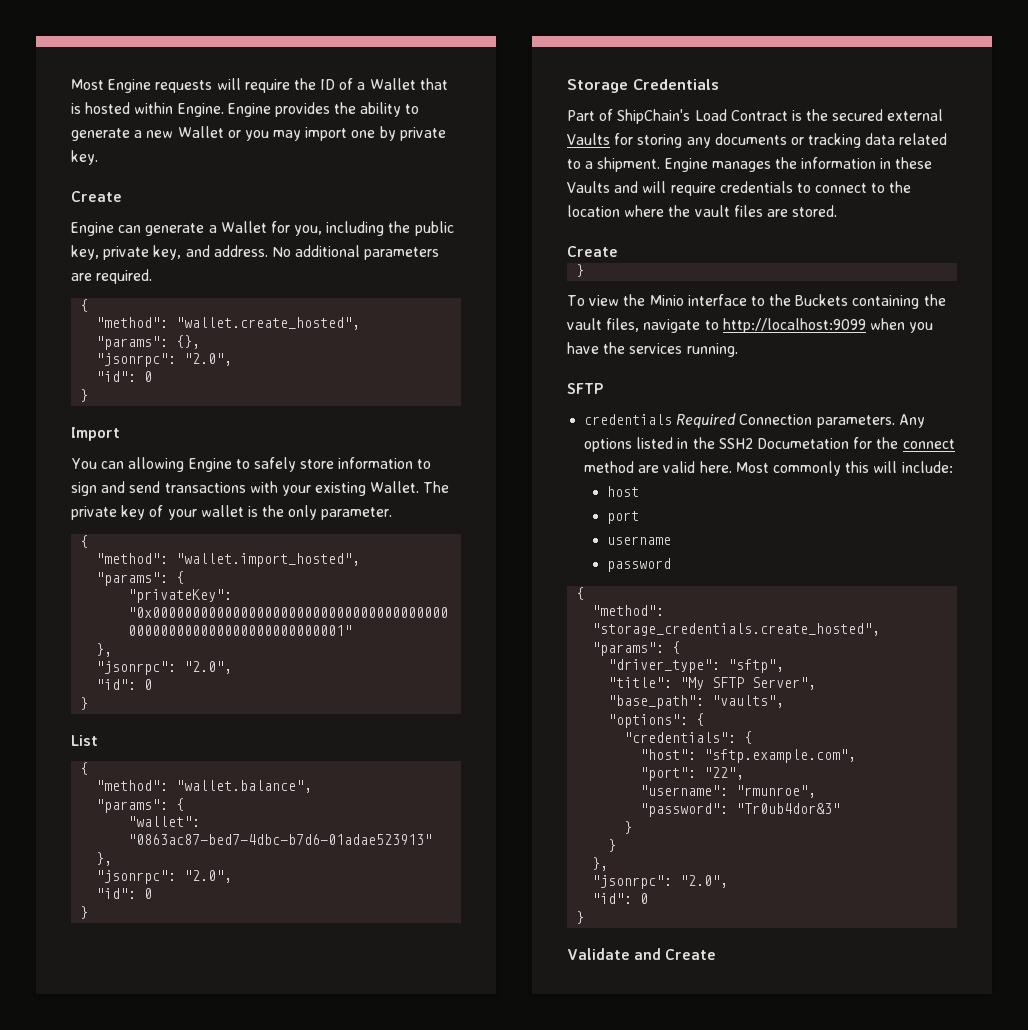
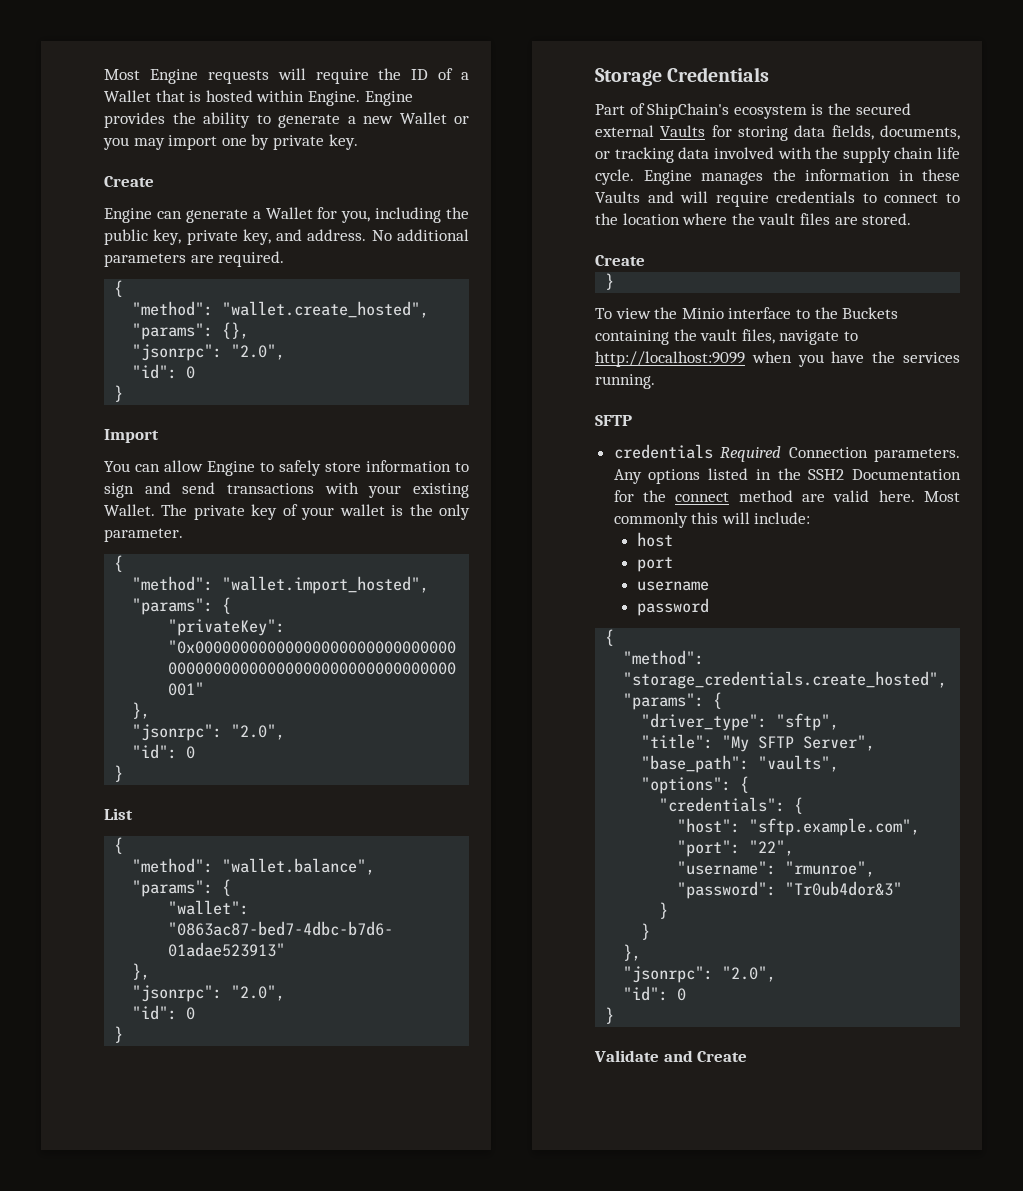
- You can allowing Engine to safely store information to sign and send transactions with your existing Wallet.
+ You can allow Engine to safely store information to sign and send transactions with your existing Wallet.
- Part of ShipChain's Load Contract is the secured external Vaults for storing any documents or tracking data related to a shipment.
+ Part of ShipChain's ecosystem is the secured external Vaults for storing data fields, documents, or tracking data involved with the supply chain life cycle.
- Any options listed in the SSH2 Documetation for the connect method are valid here.
+ Any options listed in the SSH2 Documentation for the connect method are valid here.

